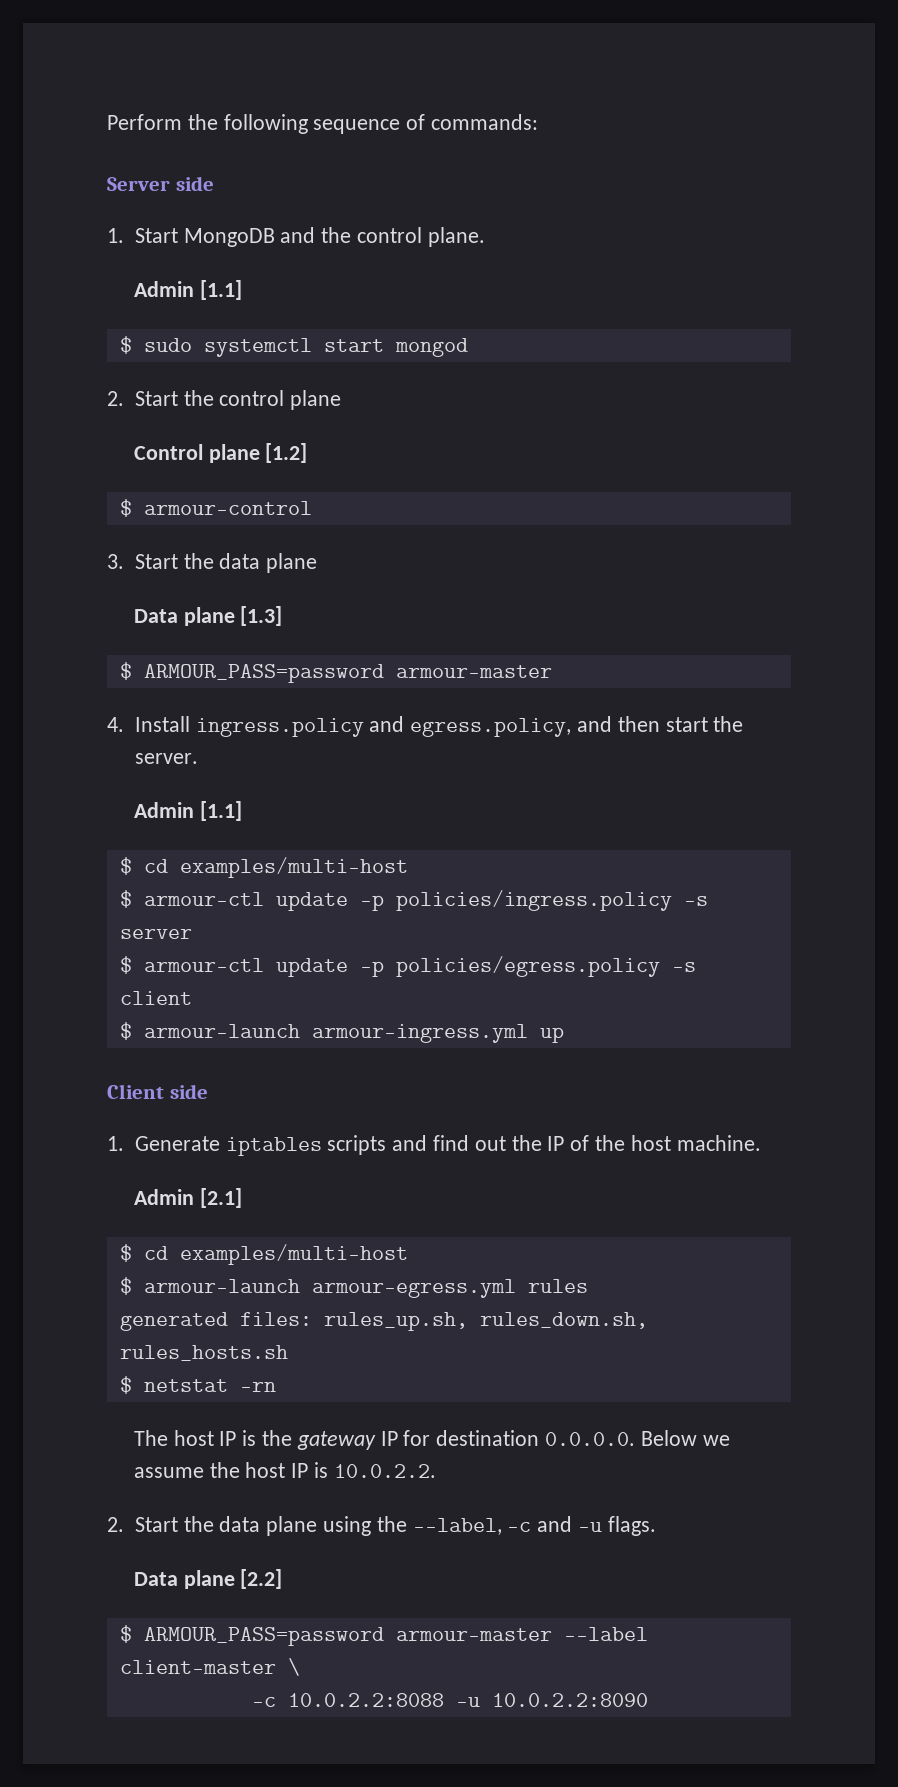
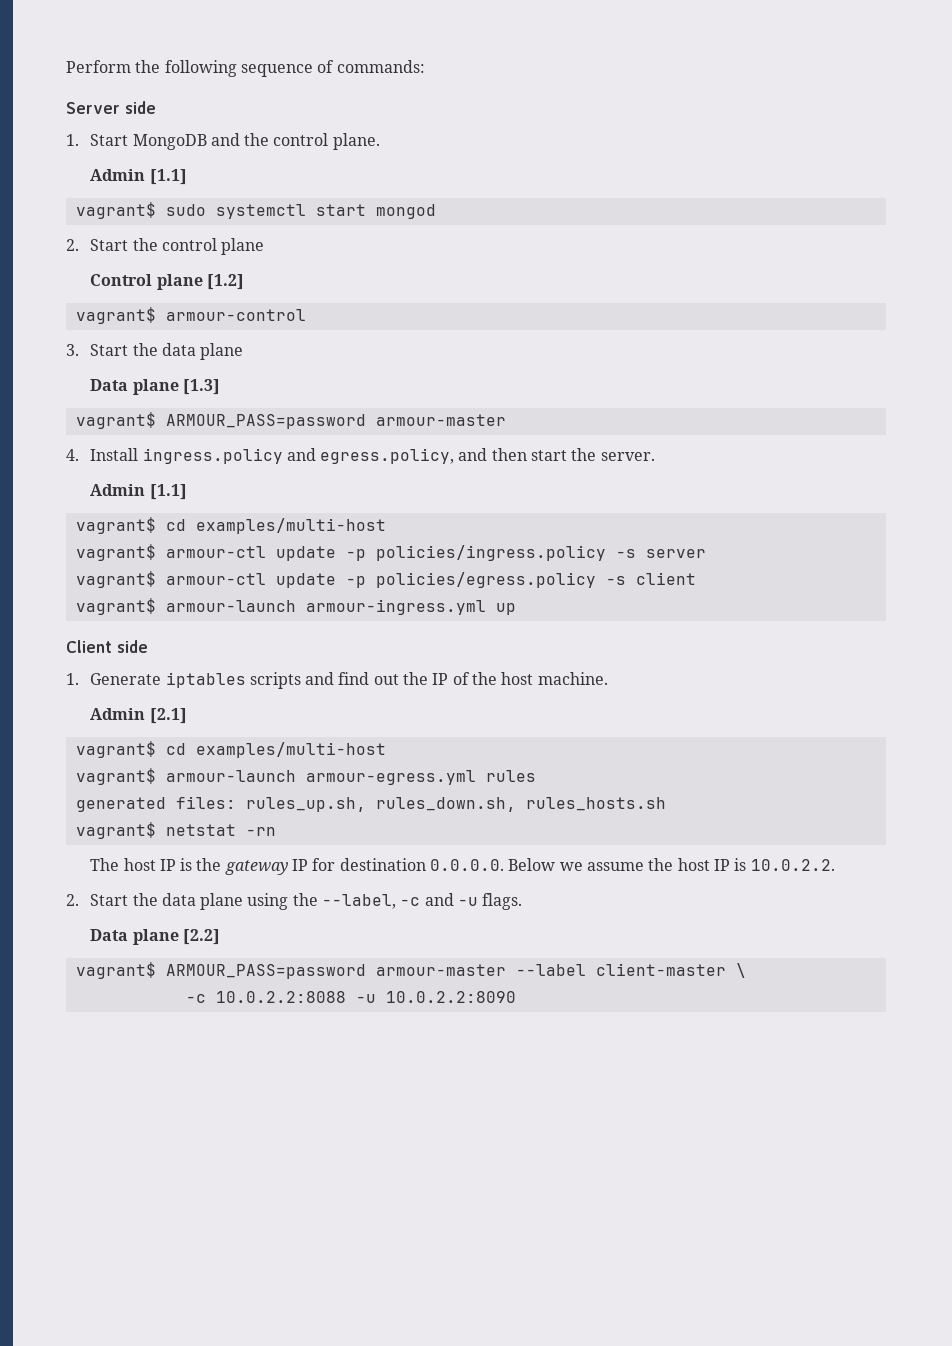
- $ sudo systemctl start mongod
+ vagrant$ sudo systemctl start mongod
- $ armour-control
+ vagrant$ armour-control
  Data plane [1.3]
- $ ARMOUR_PASS=password armour-master
+ vagrant$ ARMOUR_PASS=password armour-master
  4. Install ingress.policy and egress.policy, and then start the server.
  Admin [1.1]
- $ cd examples/multi-host
- $ armour-ctl update -p policies/ingress.policy -s server
+ vagrant$ cd examples/multi-host
+ vagrant$ armour-ctl update -p policies/ingress.policy -s server
- $ armour-ctl update -p policies/egress.policy -s client
+ vagrant$ armour-ctl update -p policies/egress.policy -s client
- $ armour-launch armour-ingress.yml up
+ vagrant$ armour-launch armour-ingress.yml up
  Admin [2.1]
- $ cd examples/multi-host
- $ armour-launch armour-egress.yml rules
+ vagrant$ cd examples/multi-host
+ vagrant$ armour-launch armour-egress.yml rules
- $ netstat -rn
+ vagrant$ netstat -rn
- $ ARMOUR_PASS=password armour-master --label client-master \
+ vagrant$ ARMOUR_PASS=password armour-master --label client-master \

